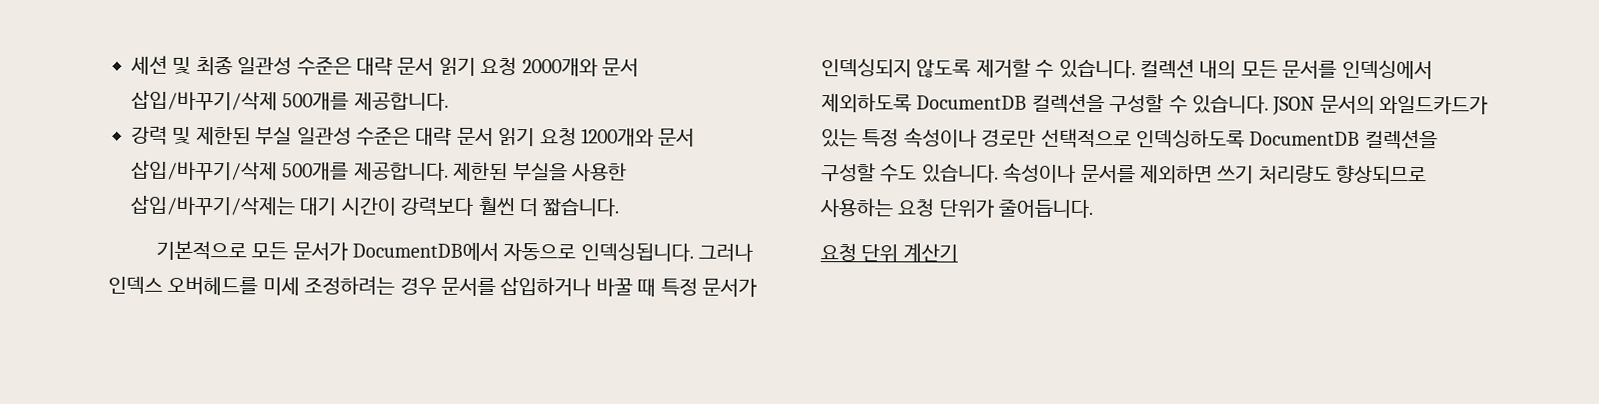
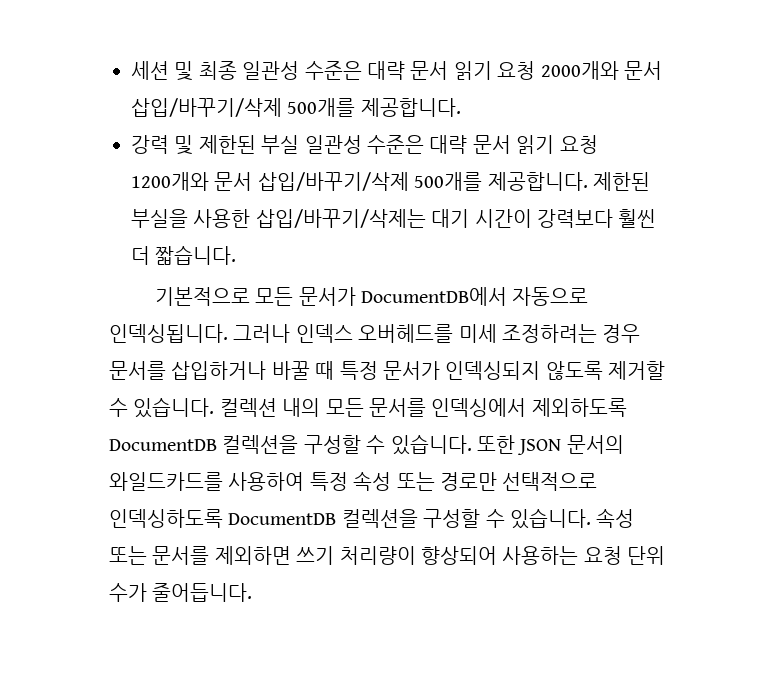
- JSON 문서의 와일드카드가 있는 특정 속성이나 경로만 선택적으로 인덱싱하도록 DocumentDB 컬렉션을 구성할 수도 있습니다. 속성이나 문서를 제외하면 쓰기 처리량도 향상되므로 사용하는 요청 단위가 줄어듭니다.
- 요청 단위 계산기
+ 또한 JSON 문서의 와일드카드를 사용하여 특정 속성 또는 경로만 선택적으로 인덱싱하도록 DocumentDB 컬렉션을 구성할 수 있습니다. 속성 또는 문서를 제외하면 쓰기 처리량이 향상되어 사용하는 요청 단위 수가 줄어듭니다.

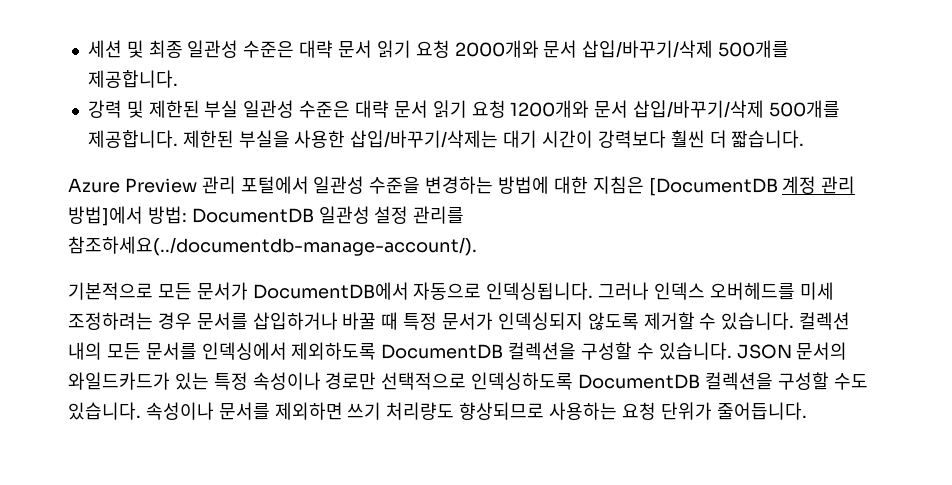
+ Azure Preview 관리 포털에서 일관성 수준을 변경하는 방법에 대한 지침은 [DocumentDB 계정 관리 방법]에서 방법: DocumentDB 일관성 설정 관리를 참조하세요(../documentdb-manage-account/).
- 또한 JSON 문서의 와일드카드를 사용하여 특정 속성 또는 경로만 선택적으로 인덱싱하도록 DocumentDB 컬렉션을 구성할 수 있습니다. 속성 또는 문서를 제외하면 쓰기 처리량이 향상되어 사용하는 요청 단위 수가 줄어듭니다.
+ JSON 문서의 와일드카드가 있는 특정 속성이나 경로만 선택적으로 인덱싱하도록 DocumentDB 컬렉션을 구성할 수도 있습니다. 속성이나 문서를 제외하면 쓰기 처리량도 향상되므로 사용하는 요청 단위가 줄어듭니다.

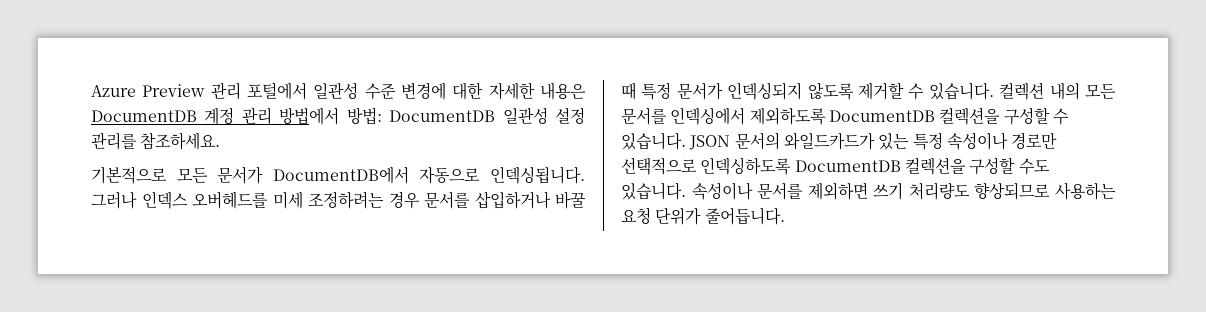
- 세션 및 최종 일관성 수준은 대략 문서 읽기 요청 2000개와 문서 삽입/바꾸기/삭제 500개를 제공합니다.
- 강력 및 제한된 부실 일관성 수준은 대략 문서 읽기 요청 1200개와 문서 삽입/바꾸기/삭제 500개를 제공합니다. 제한된 부실을 사용한 삽입/바꾸기/삭제는 대기 시간이 강력보다 훨씬 더 짧습니다.
- Azure Preview 관리 포털에서 일관성 수준을 변경하는 방법에 대한 지침은 [DocumentDB 계정 관리 방법]에서 방법: DocumentDB 일관성 설정 관리를 참조하세요(../documentdb-manage-account/).
+ Azure Preview 관리 포털에서 일관성 수준 변경에 대한 자세한 내용은 DocumentDB 계정 관리 방법에서 방법: DocumentDB 일관성 설정 관리를 참조하세요.

